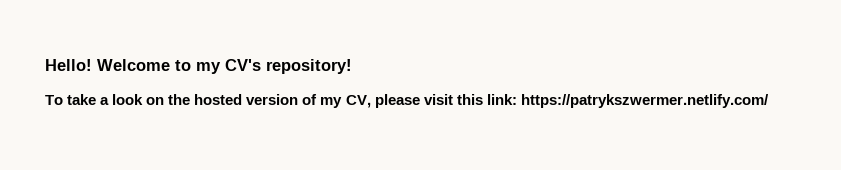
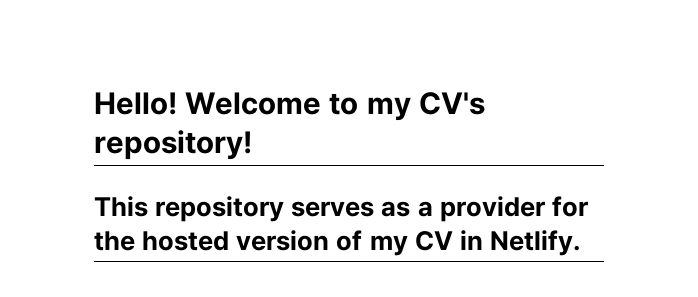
- To take a look on the hosted version of my CV, please visit this link: https://patrykszwermer.netlify.com/
+ This repository serves as a provider for the hosted version of my CV in Netlify.

